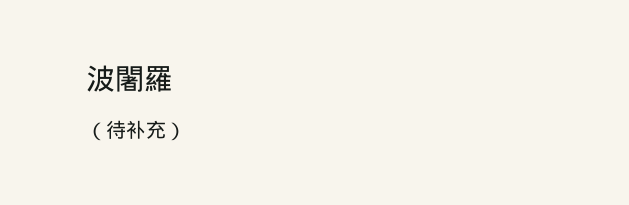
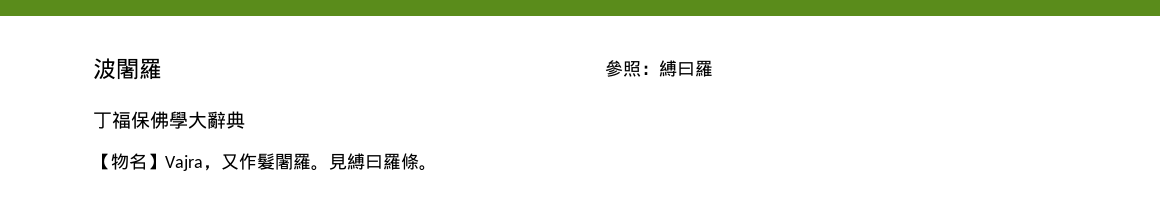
- （待补充）
+ 丁福保佛學大辭典
+ 【物名】Vajra，又作髮闍羅。見縛曰羅條。
+ 參照：縛曰羅

